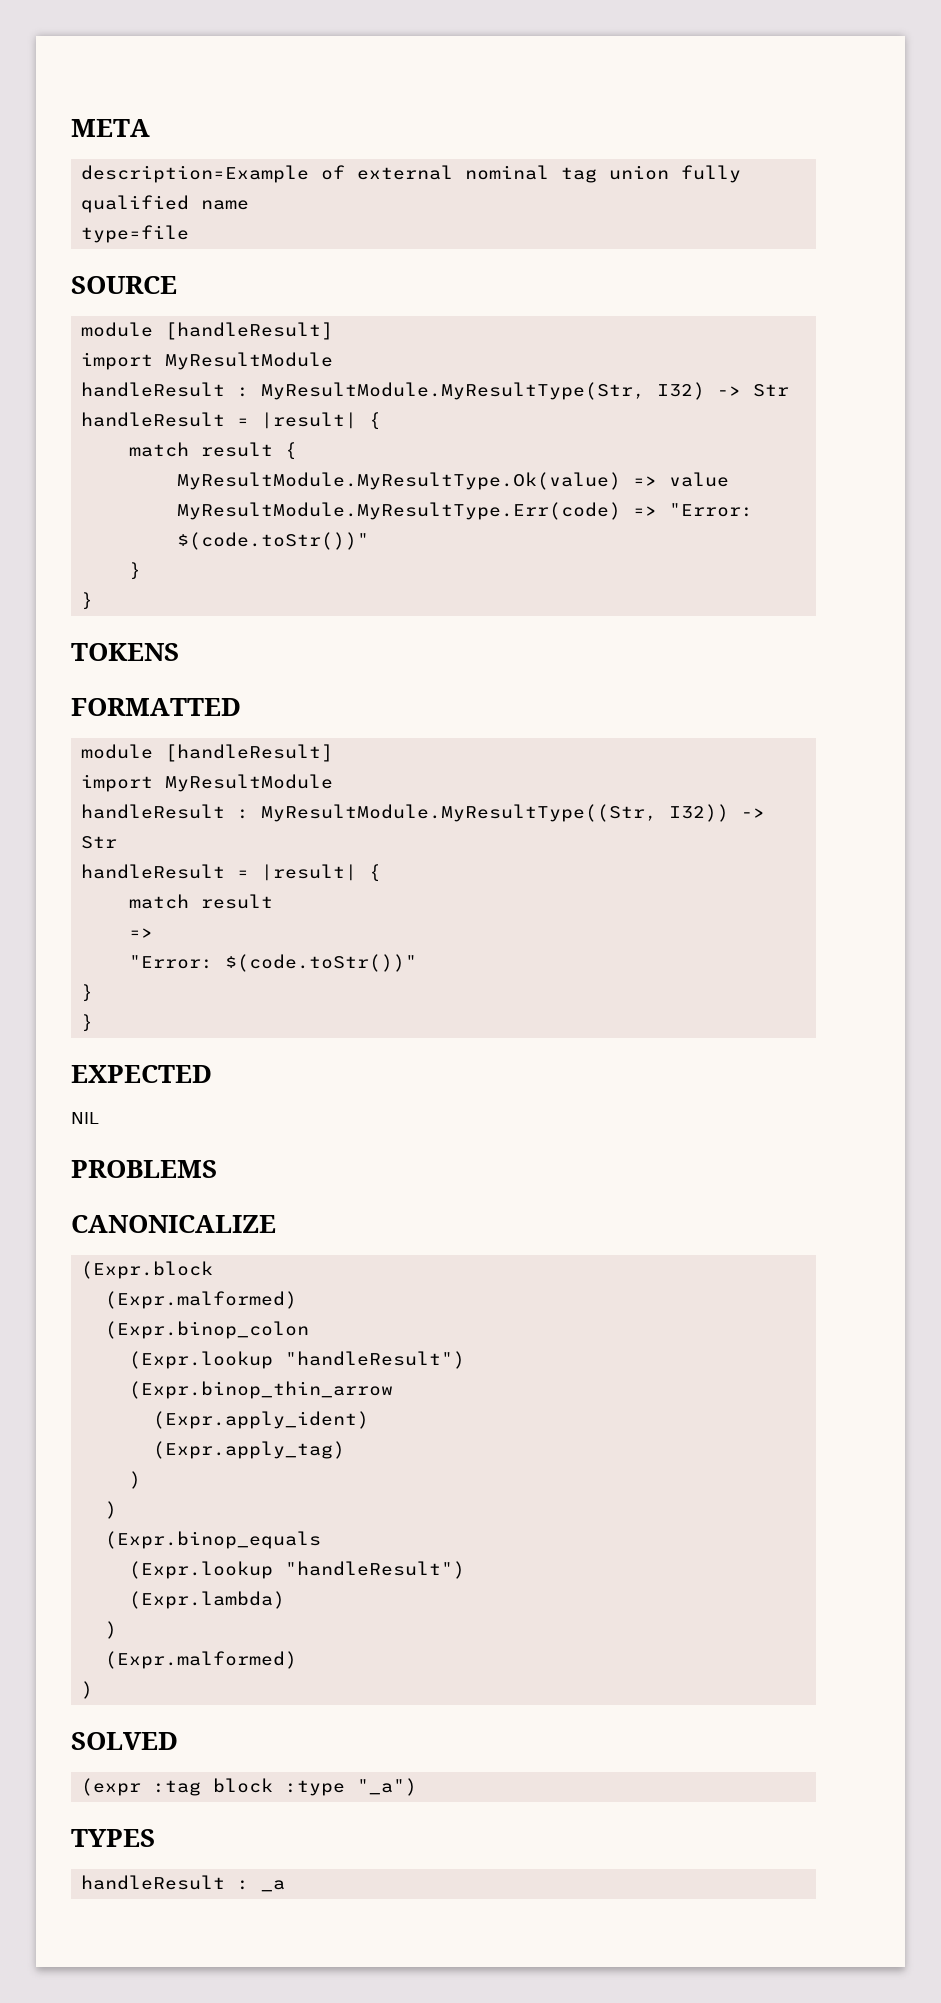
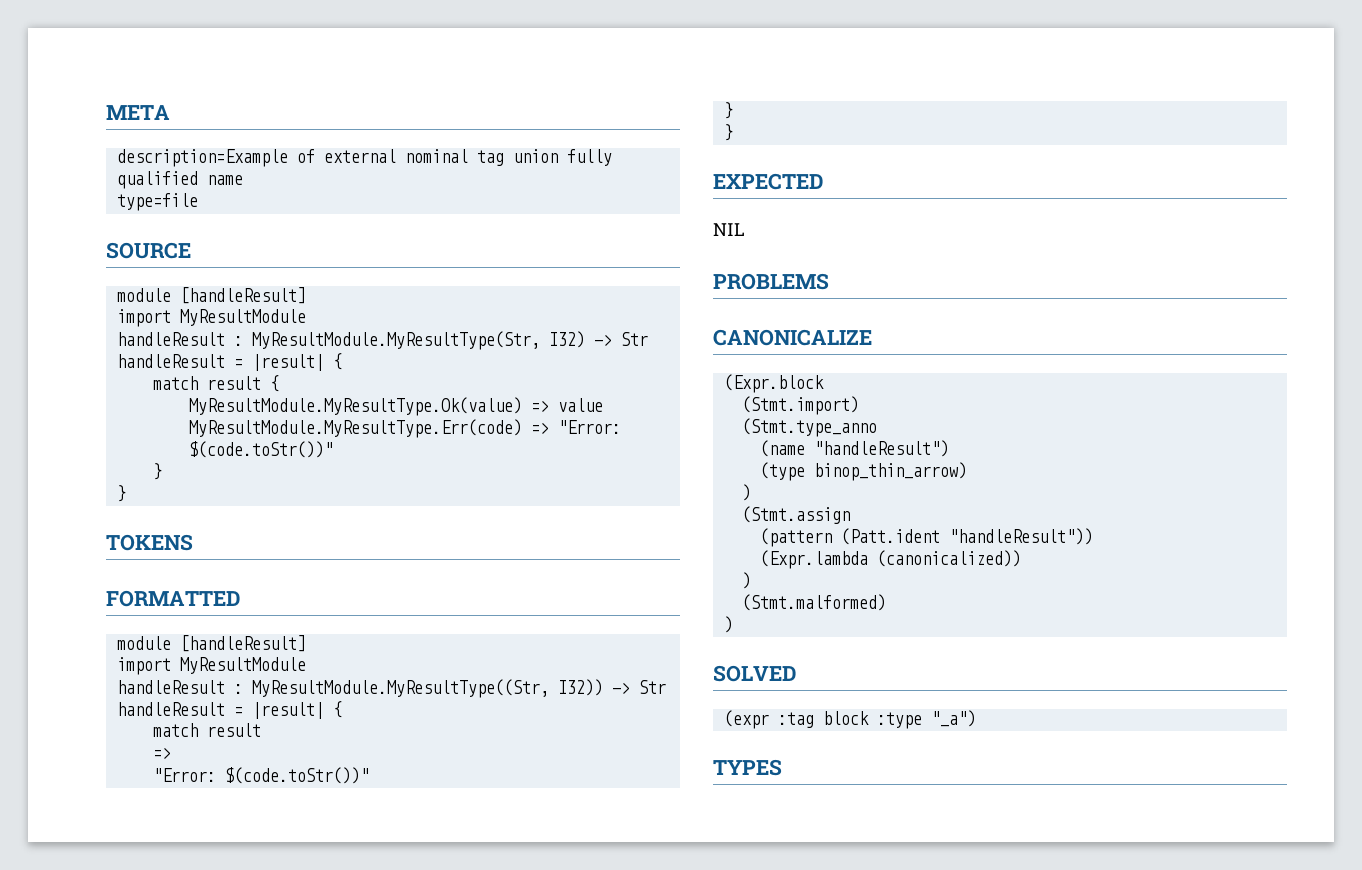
  (Expr.block
- (Expr.malformed)
- (Expr.binop_colon
- (Expr.lookup "handleResult")
- (Expr.binop_thin_arrow
- (Expr.apply_ident)
- (Expr.apply_tag)
+ (Stmt.import)
+ (Stmt.type_anno
+ (name "handleResult")
+ (type binop_thin_arrow)
  )
+ (Stmt.assign
+ (pattern (Patt.ident "handleResult"))
+ (Expr.lambda (canonicalized))
  )
- (Expr.binop_equals
- (Expr.lookup "handleResult")
- (Expr.lambda)
- )
- (Expr.malformed)
+ (Stmt.malformed)
- handleResult : _a

